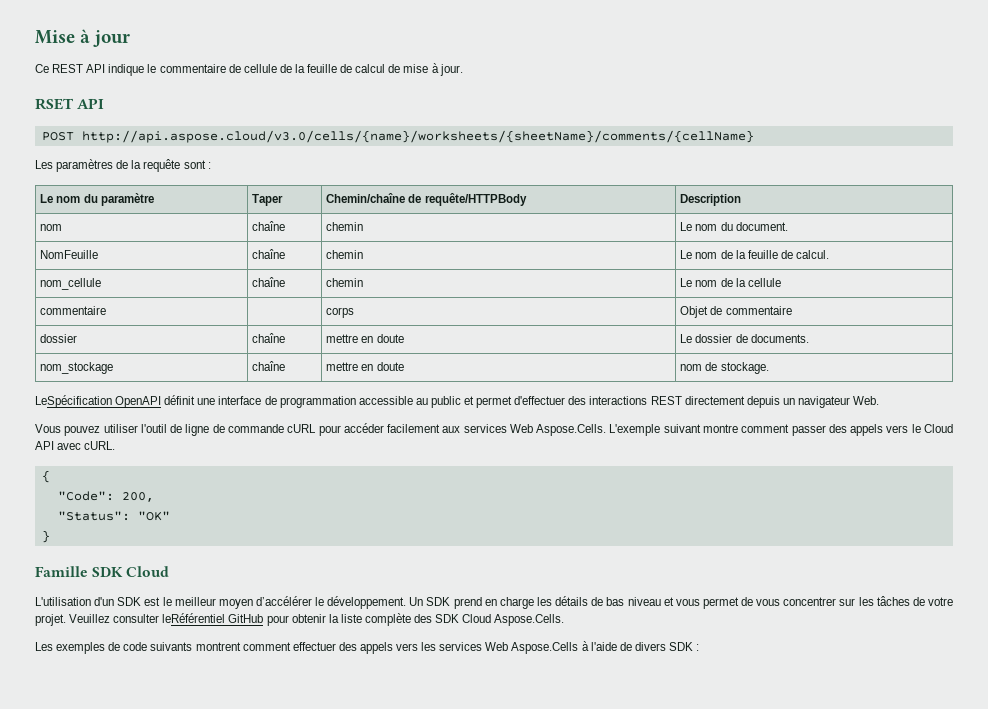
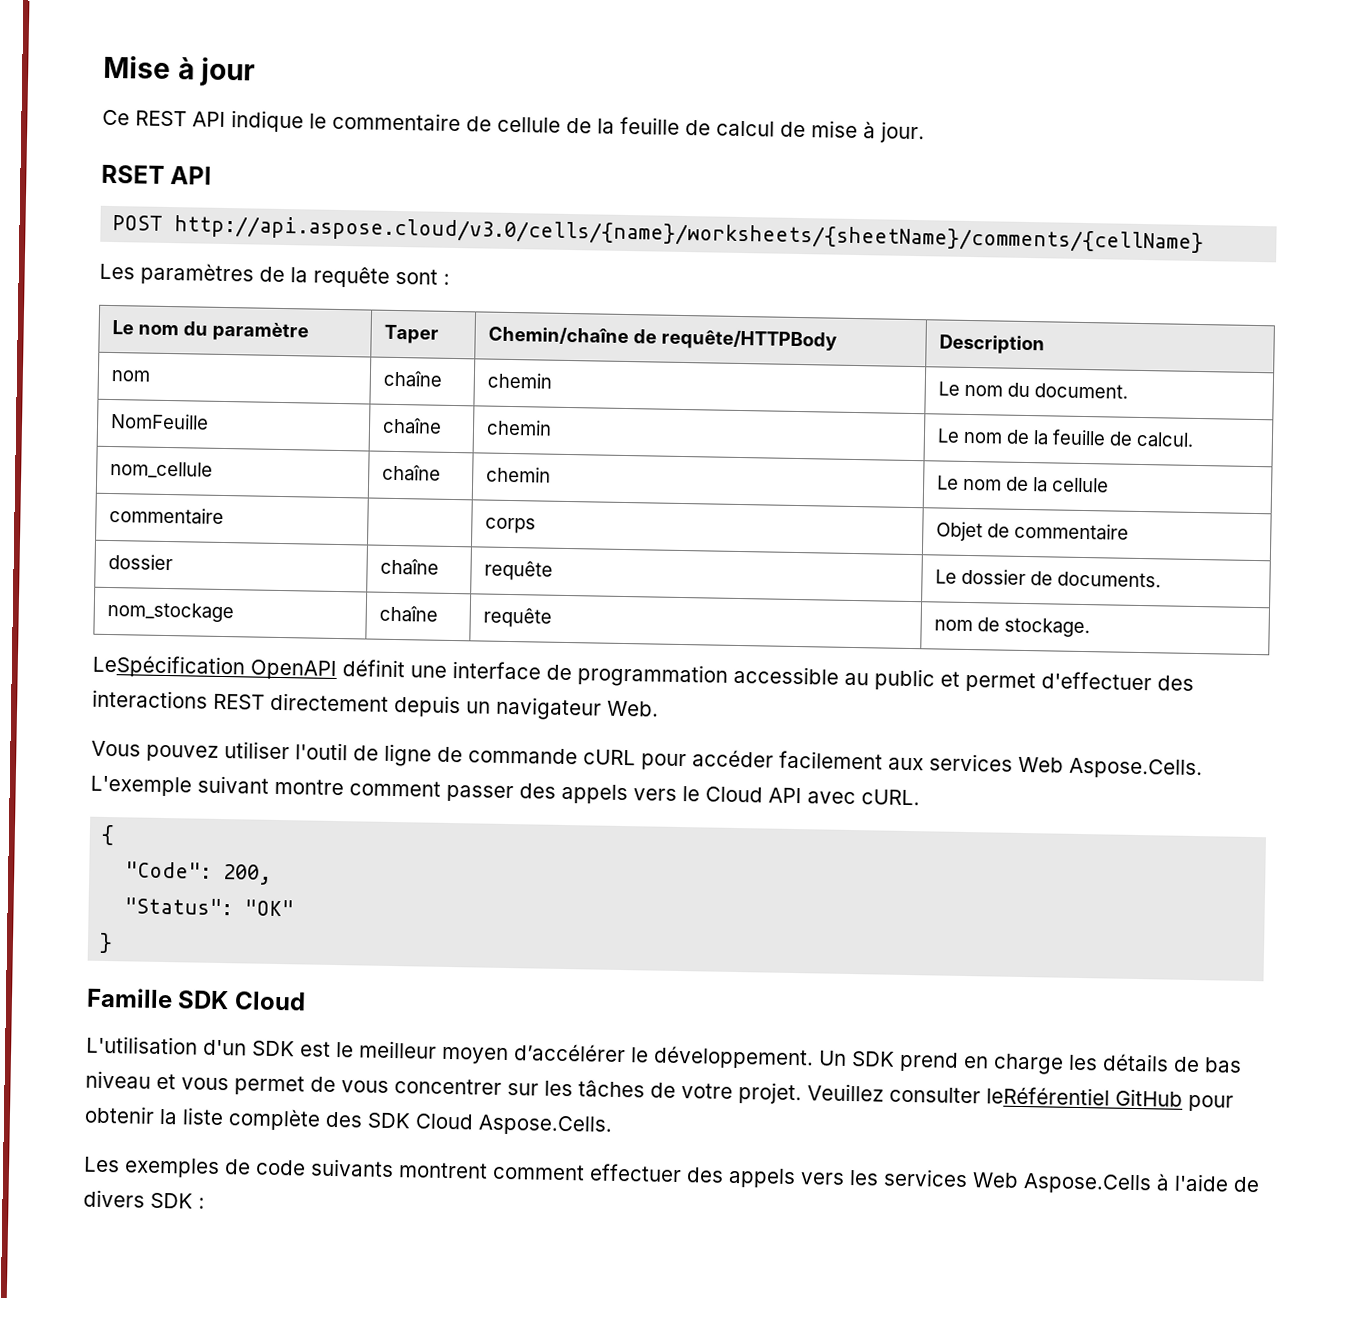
- dossier | chaîne | mettre en doute | Le dossier de documents.
+ dossier | chaîne | requête | Le dossier de documents.
- nom_stockage | chaîne | mettre en doute | nom de stockage.
+ nom_stockage | chaîne | requête | nom de stockage.

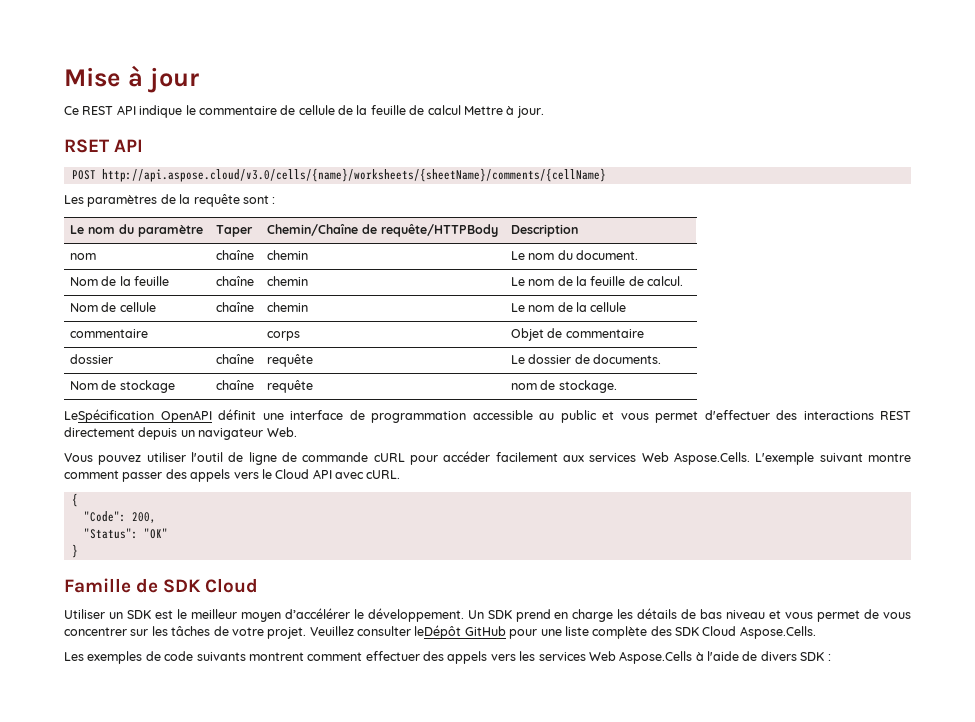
- Ce REST API indique le commentaire de cellule de la feuille de calcul de mise à jour.
+ Ce REST API indique le commentaire de cellule de la feuille de calcul Mettre à jour.
- Le nom du paramètre | Taper | Chemin/chaîne de requête/HTTPBody | Description
+ Le nom du paramètre | Taper | Chemin/Chaîne de requête/HTTPBody | Description
- NomFeuille | chaîne | chemin | Le nom de la feuille de calcul.
+ Nom de la feuille | chaîne | chemin | Le nom de la feuille de calcul.
- nom_cellule | chaîne | chemin | Le nom de la cellule
+ Nom de cellule | chaîne | chemin | Le nom de la cellule
- nom_stockage | chaîne | requête | nom de stockage.
+ Nom de stockage | chaîne | requête | nom de stockage.
- LeSpécification OpenAPI définit une interface de programmation accessible au public et permet d'effectuer des interactions REST directement depuis un navigateur Web.
+ LeSpécification OpenAPI définit une interface de programmation accessible au public et vous permet d'effectuer des interactions REST directement depuis un navigateur Web.
- Famille SDK Cloud
+ Famille de SDK Cloud
- L'utilisation d'un SDK est le meilleur moyen d’accélérer le développement.
+ Utiliser un SDK est le meilleur moyen d’accélérer le développement.
- Veuillez consulter leRéférentiel GitHub pour obtenir la liste complète des SDK Cloud Aspose.Cells.
+ Veuillez consulter leDépôt GitHub pour une liste complète des SDK Cloud Aspose.Cells.

